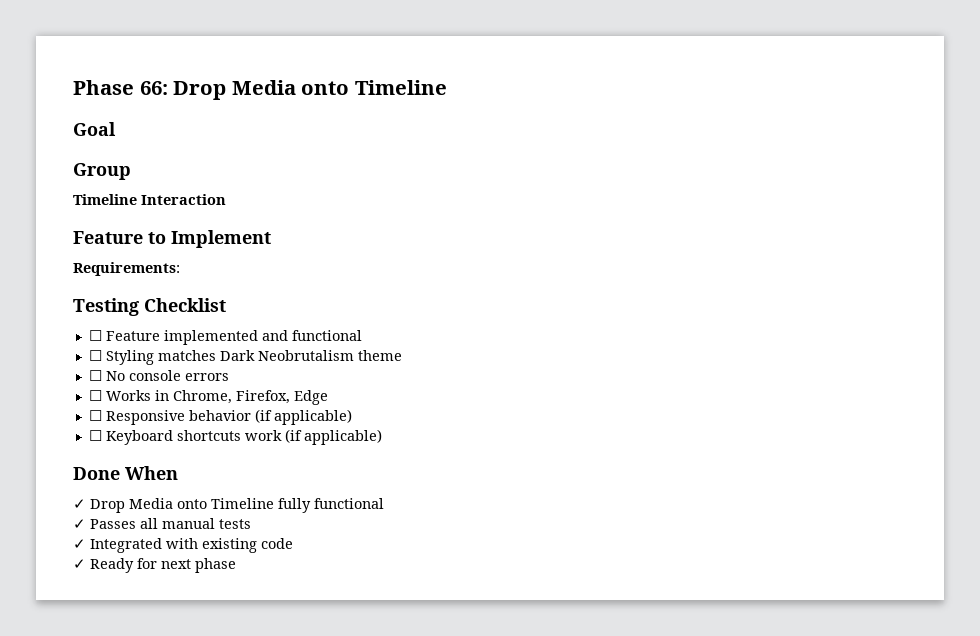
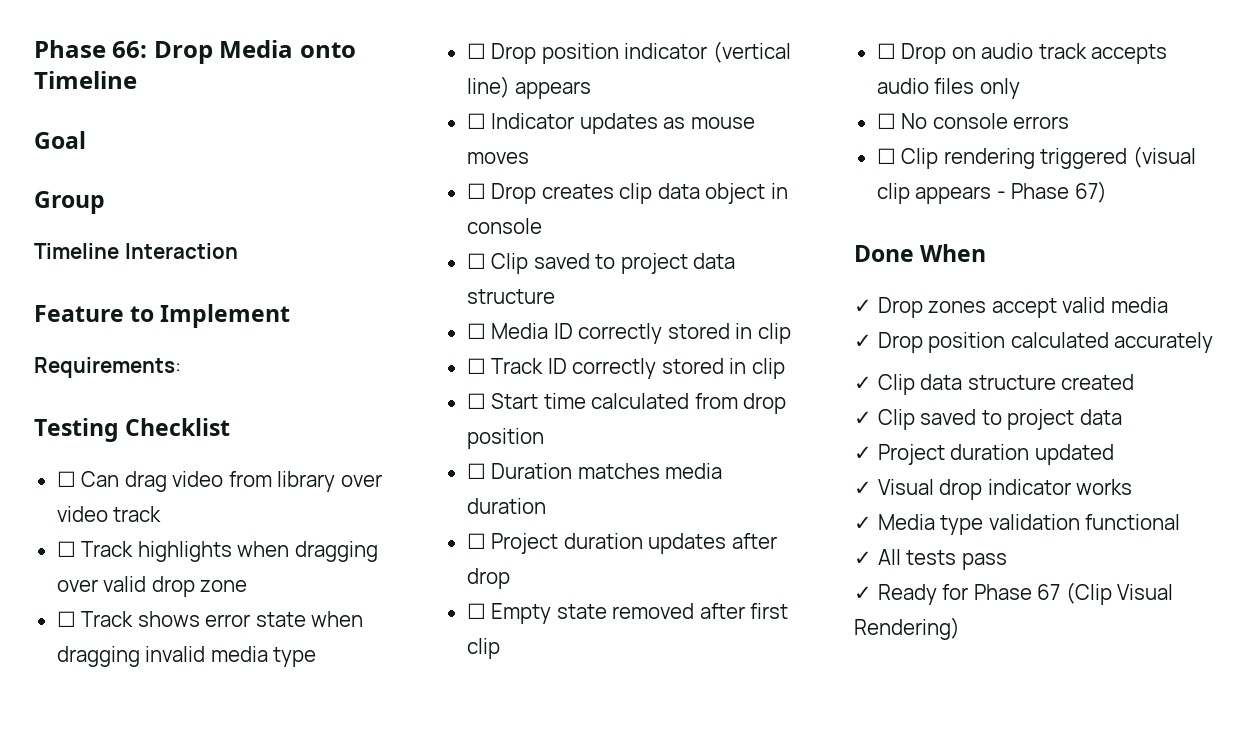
- ☐ Feature implemented and functional
- ☐ Styling matches Dark Neobrutalism theme
+ ☐ Can drag video from library over video track
+ ☐ Track highlights when dragging over valid drop zone
+ ☐ Track shows error state when dragging invalid media type
+ ☐ Drop position indicator (vertical line) appears
+ ☐ Indicator updates as mouse moves
+ ☐ Drop creates clip data object in console
+ ☐ Clip saved to project data structure
+ ☐ Media ID correctly stored in clip
+ ☐ Track ID correctly stored in clip
+ ☐ Start time calculated from drop position
+ ☐ Duration matches media duration
+ ☐ Project duration updates after drop
+ ☐ Empty state removed after first clip
+ ☐ Drop on audio track accepts audio files only
- ☐ Works in Chrome, Firefox, Edge
- ☐ Responsive behavior (if applicable)
- ☐ Keyboard shortcuts work (if applicable)
+ ☐ Clip rendering triggered (visual clip appears - Phase 67)
  Done When
- ✓ Drop Media onto Timeline fully functional
- ✓ Passes all manual tests
- ✓ Integrated with existing code
- ✓ Ready for next phase
+ ✓ Drop zones accept valid media
+ ✓ Drop position calculated accurately
+ ✓ Clip data structure created
+ ✓ Clip saved to project data
+ ✓ Project duration updated
+ ✓ Visual drop indicator works
+ ✓ Media type validation functional
+ ✓ All tests pass
+ ✓ Ready for Phase 67 (Clip Visual Rendering)

